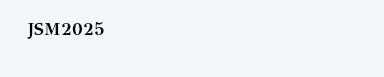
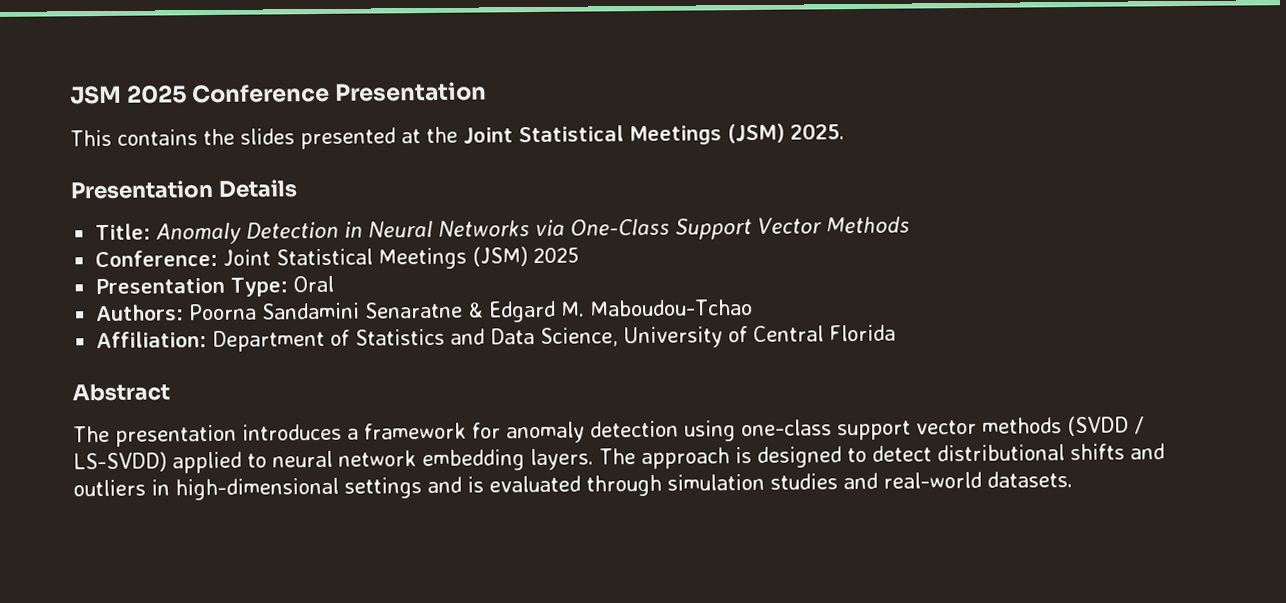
- JSM2025
+ JSM 2025 Conference Presentation
+ This contains the slides presented at the Joint Statistical Meetings (JSM) 2025.
+ Presentation Details
+ Title: Anomaly Detection in Neural Networks via One-Class Support Vector Methods
+ Conference: Joint Statistical Meetings (JSM) 2025
+ Presentation Type: Oral
+ Authors: Poorna Sandamini Senaratne & Edgard M. Maboudou-Tchao
+ Affiliation: Department of Statistics and Data Science, University of Central Florida
+ Abstract
+ The presentation introduces a framework for anomaly detection using one-class support vector methods (SVDD / LS-SVDD) applied to neural network embedding layers. The approach is designed to detect distributional shifts and outliers in high-dimensional settings and is evaluated through simulation studies and real-world datasets.

